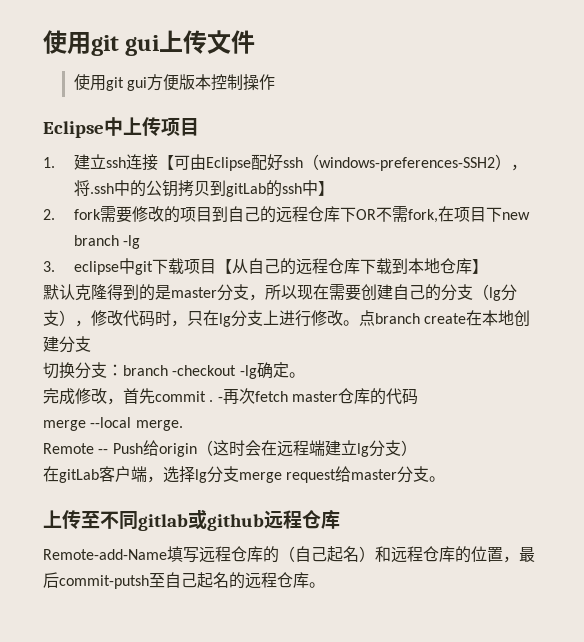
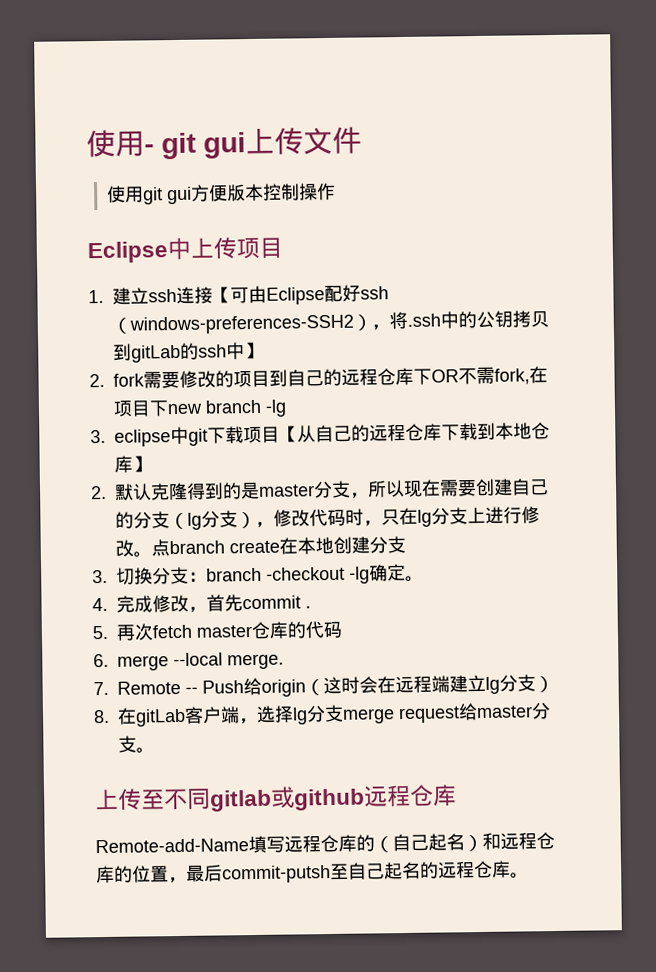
- 使用git gui上传文件
+ 使用- git gui上传文件
- 默认克隆得到的是master分支，所以现在需要创建自己的分支（lg分支），修改代码时，只在lg分支上进行修改。
+ 2.默认克隆得到的是master分支，所以现在需要创建自己的分支（lg分支），修改代码时，只在lg分支上进行修改。
- 切换分支：branch -checkout -lg确定。
+ 3.切换分支：branch -checkout -lg确定。
- 完成修改，首先commit . -再次fetch master仓库的代码
+ 4.完成修改，首先commit .
+ 5.再次fetch master仓库的代码
- merge --local merge.
+ 6. merge --local merge.
- Remote -- Push给origin（这时会在远程端建立lg分支）
+ 7. Remote -- Push给origin（这时会在远程端建立lg分支）
- 在gitLab客户端，选择lg分支merge request给master分支。
+ 8.在gitLab客户端，选择lg分支merge request给master分支。

